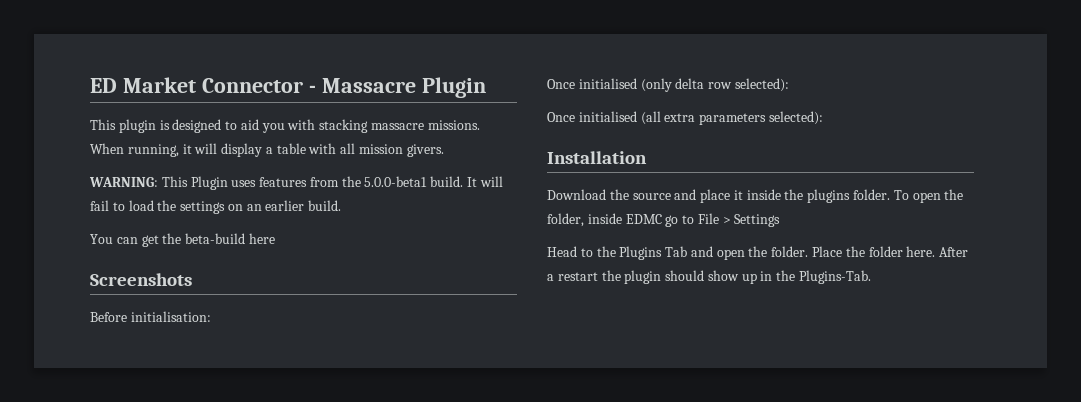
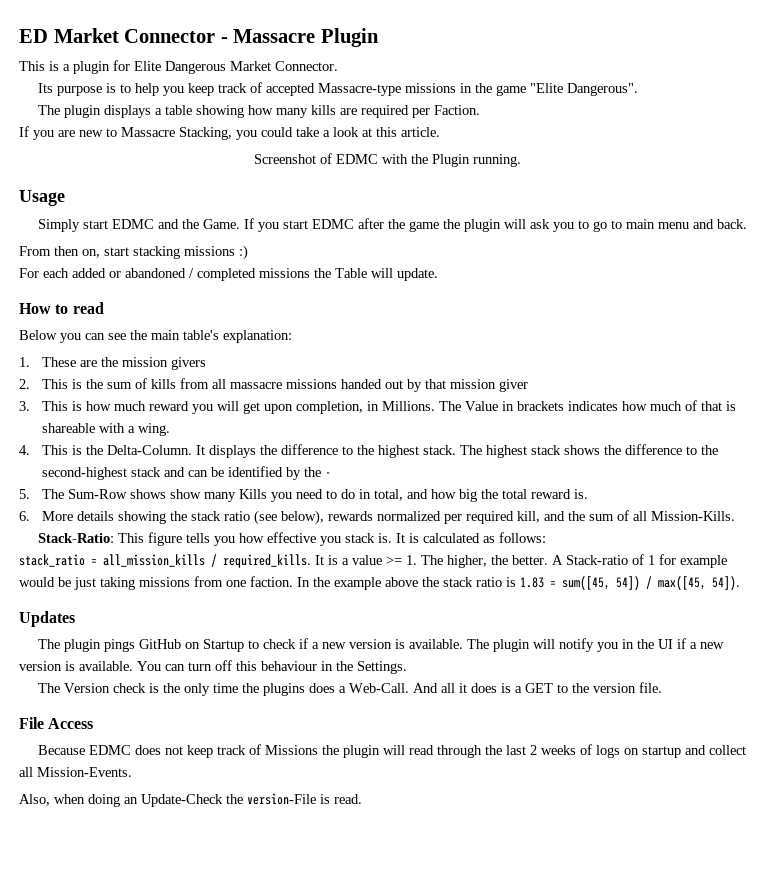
- This plugin is designed to aid you with stacking massacre missions. When running, it will display a table with all mission givers.
- WARNING: This Plugin uses features from the 5.0.0-beta1 build. It will fail to load the settings on an earlier build.
- You can get the beta-build here
- Screenshots
- Before initialisation:
- Once initialised (only delta row selected):
- Once initialised (all extra parameters selected):
- Installation
- Download the source and place it inside the plugins folder. To open the folder, inside EDMC go to File > Settings
- Head to the Plugins Tab and open the folder. Place the folder here. After a restart the plugin should show up in the Plugins-Tab.
+ This is a plugin for Elite Dangerous Market Connector.
+ Its purpose is to help you keep track of accepted Massacre-type missions in the game "Elite Dangerous".
+ The plugin displays a table showing how many kills are required per Faction.
+ If you are new to Massacre Stacking, you could take a look at this article.
+ Screenshot of EDMC with the Plugin running.
+ Usage
+ Simply start EDMC and the Game. If you start EDMC after the game the plugin will ask you to go to main menu and back.
+ From then on, start stacking missions :)
+ For each added or abandoned / completed missions the Table will update.
+ How to read
+ Below you can see the main table's explanation:
+ 1. These are the mission givers
+ 2. This is the sum of kills from all massacre missions handed out by that mission giver
+ 3. This is how much reward you will get upon completion, in Millions. The Value in brackets indicates how much of that is shareable with a wing.
+ 4. This is the Delta-Column. It displays the difference to the highest stack. The highest stack shows the difference to the second-highest stack and can be identified by the -
+ 5. The Sum-Row shows show many Kills you need to do in total, and how big the total reward is.
+ 6. More details showing the stack ratio (see below), rewards normalized per required kill, and the sum of all Mission-Kills.
+ Stack-Ratio: This figure tells you how effective you stack is. It is calculated as follows:
+ stack_ratio = all_mission_kills / required_kills. It is a value >= 1. The higher, the better. A Stack-ratio of 1 for example would be just taking missions from one faction. In the example above the stack ratio is 1.83 = sum([45, 54]) / max([45, 54]).
+ Updates
+ The plugin pings GitHub on Startup to check if a new version is available. The plugin will notify you in the UI if a new version is available. You can turn off this behaviour in the Settings.
+ The Version check is the only time the plugins does a Web-Call. And all it does is a GET to the version file.
+ File Access
+ Because EDMC does not keep track of Missions the plugin will read through the last 2 weeks of logs on startup and collect all Mission-Events.
+ Also, when doing an Update-Check the version-File is read.

